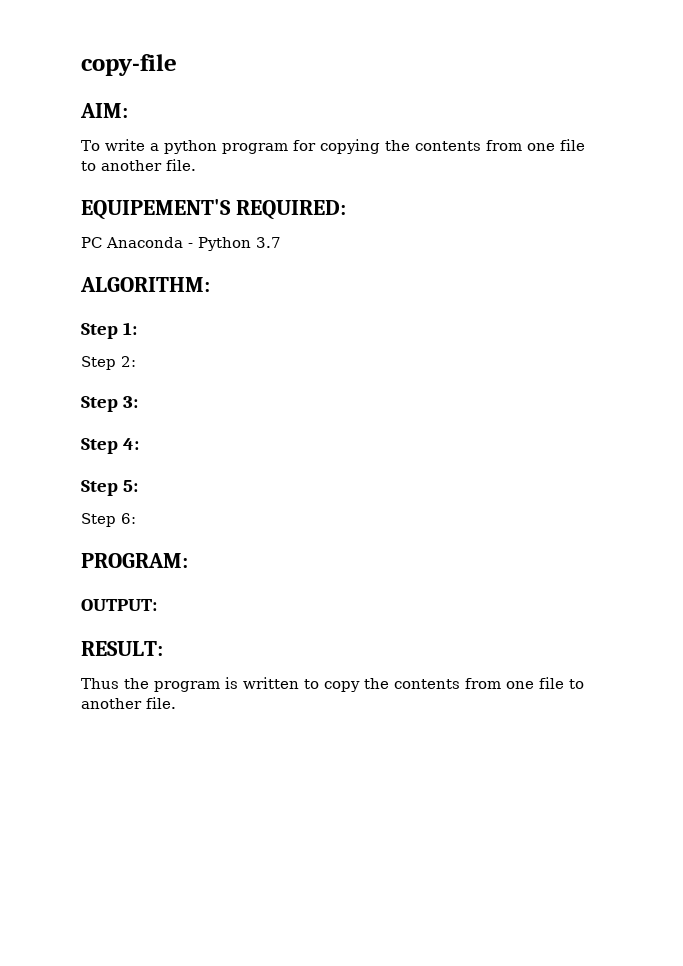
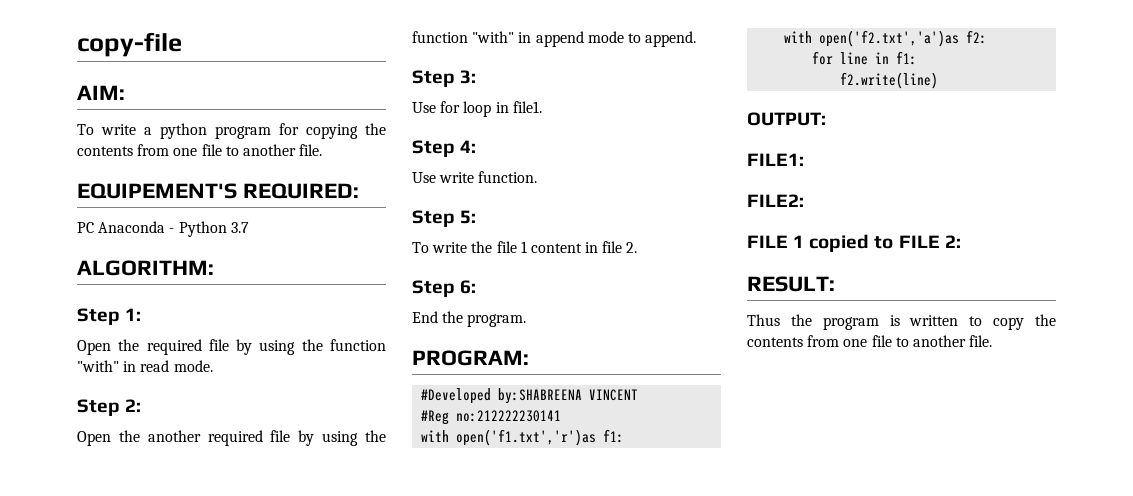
+ Open the required file by using the function "with" in read mode.
  Step 2:
+ Open the another required file by using the function "with" in append mode to append.
  Step 3:
+ Use for loop in file1.
+ Use write function.
+ To write the file 1 content in file 2.
  Step 6:
+ End the program.
  PROGRAM:
+ #Developed by:SHABREENA VINCENT
+ #Reg no:212222230141
+ with open('f1.txt','r')as f1:
+ with open('f2.txt','a')as f2:
+ for line in f1:
+ f2.write(line)
  OUTPUT:
+ FILE1:
+ FILE2:
+ FILE 1 copied to FILE 2:

